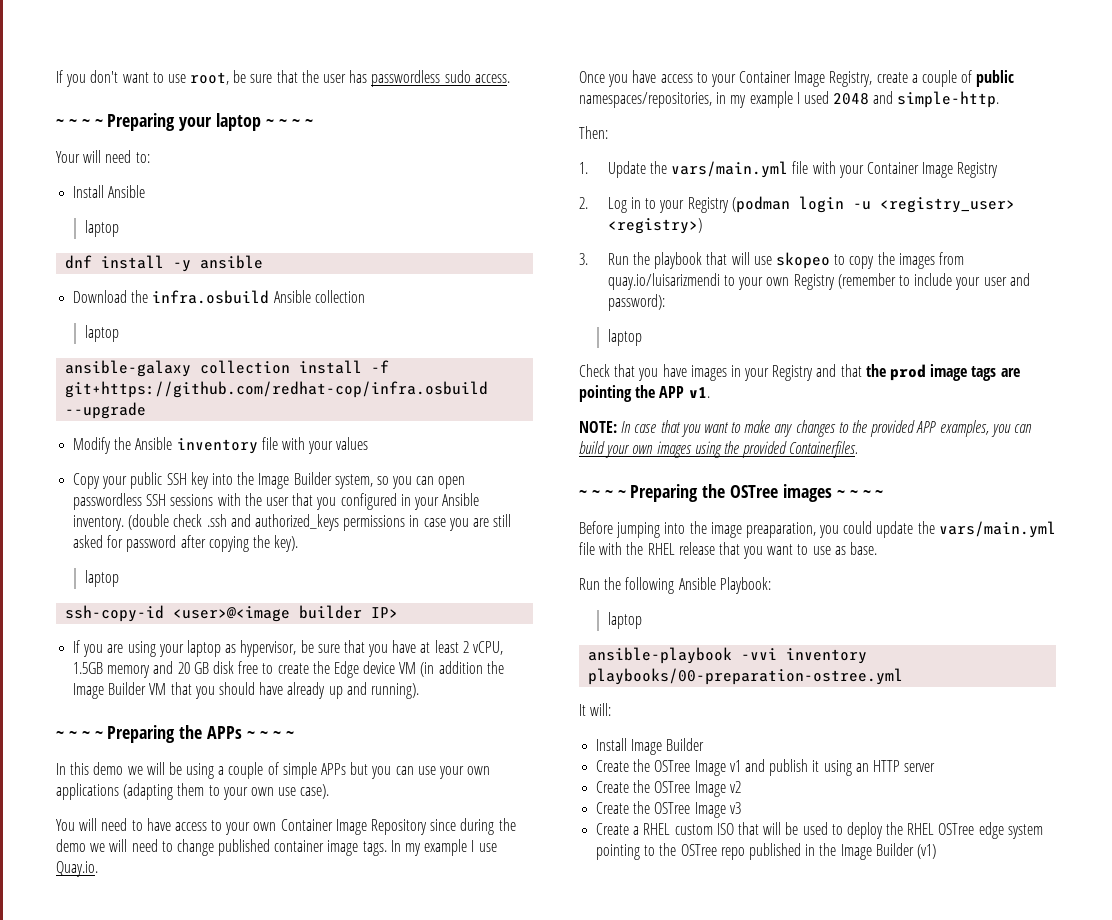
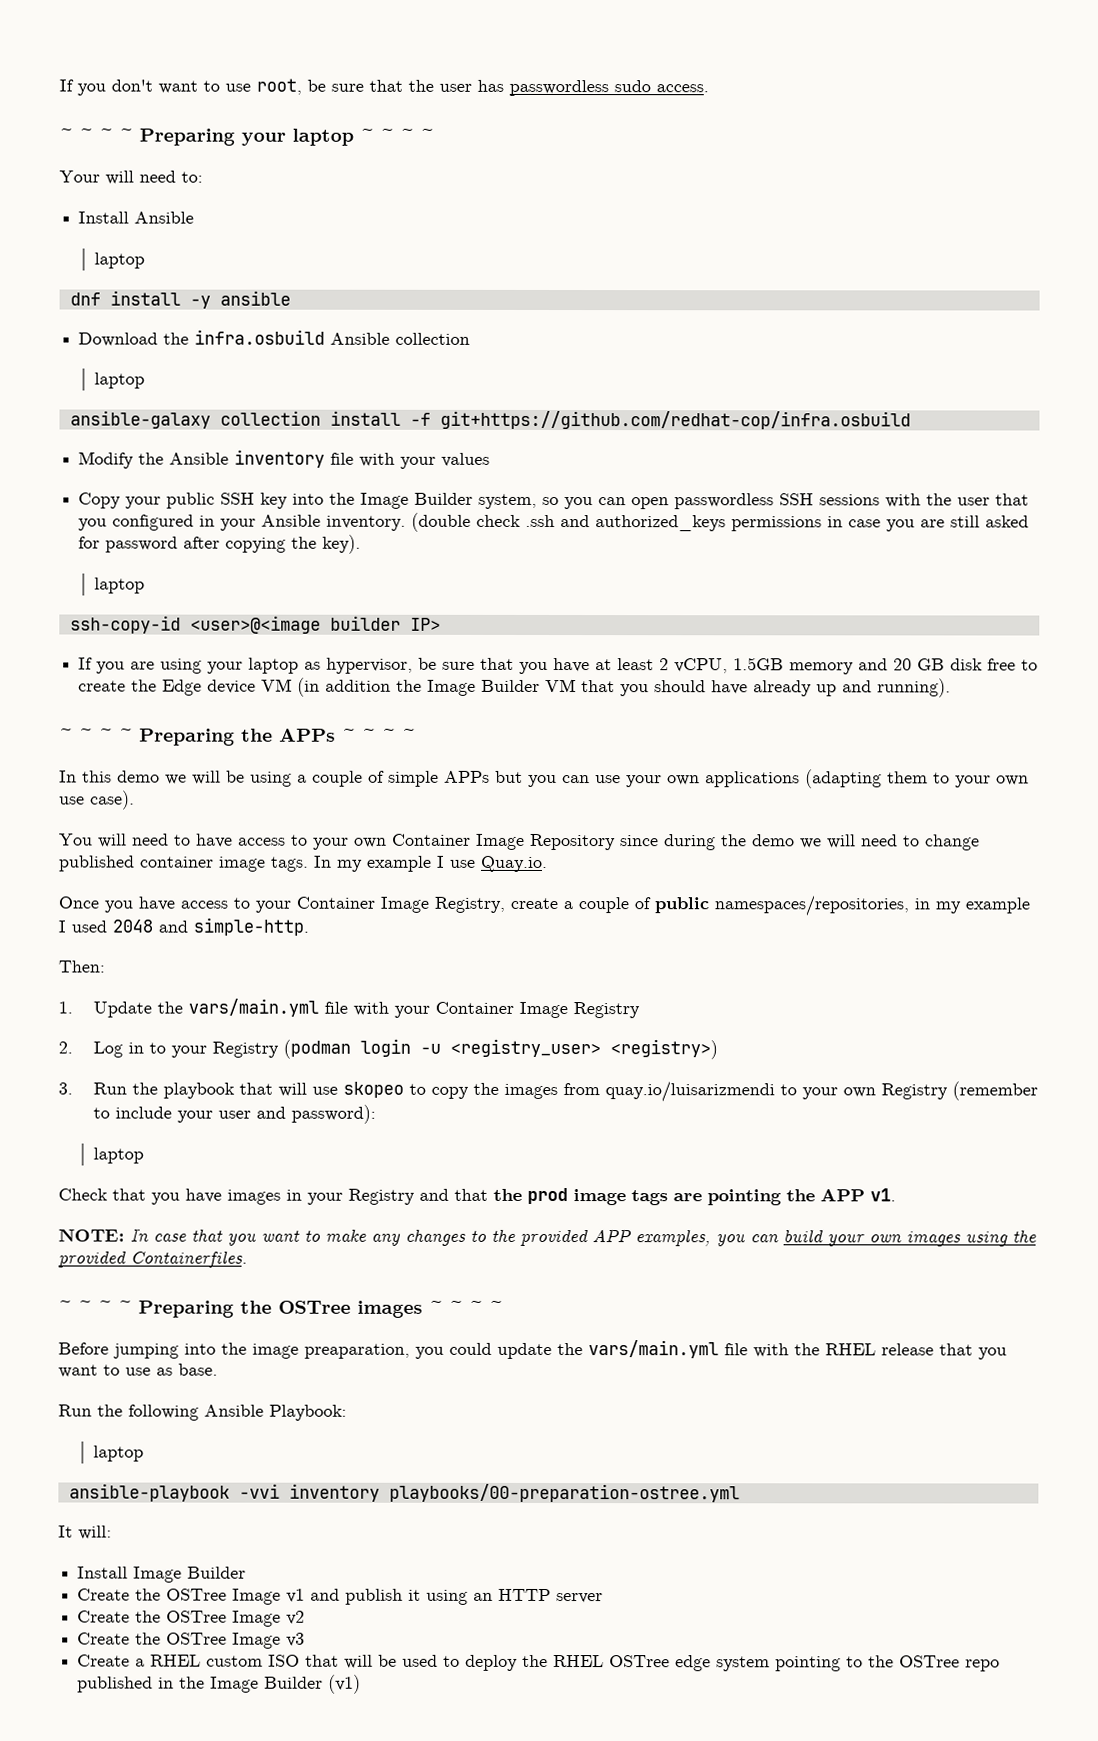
- ansible-galaxy collection install -f git+https://github.com/redhat-cop/infra.osbuild --upgrade
+ ansible-galaxy collection install -f git+https://github.com/redhat-cop/infra.osbuild

